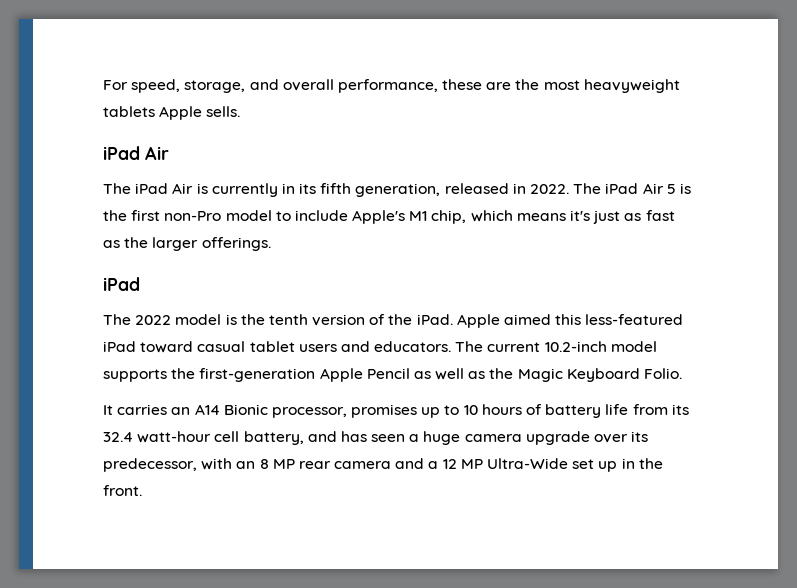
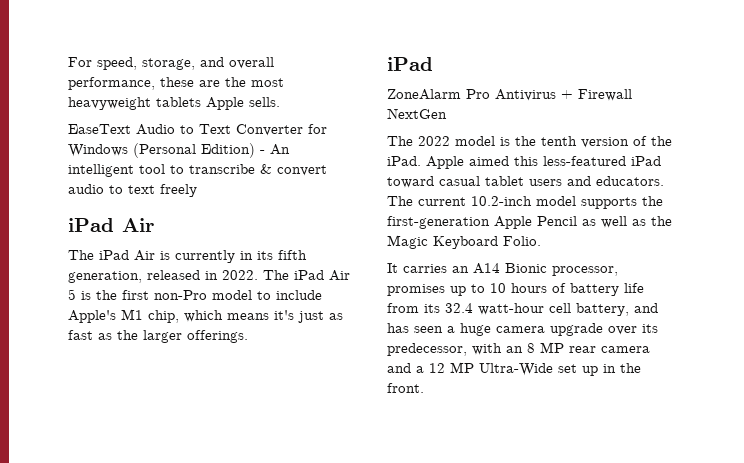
+ EaseText Audio to Text Converter for Windows (Personal Edition) - An intelligent tool to transcribe & convert audio to text freely
+ ZoneAlarm Pro Antivirus + Firewall NextGen

